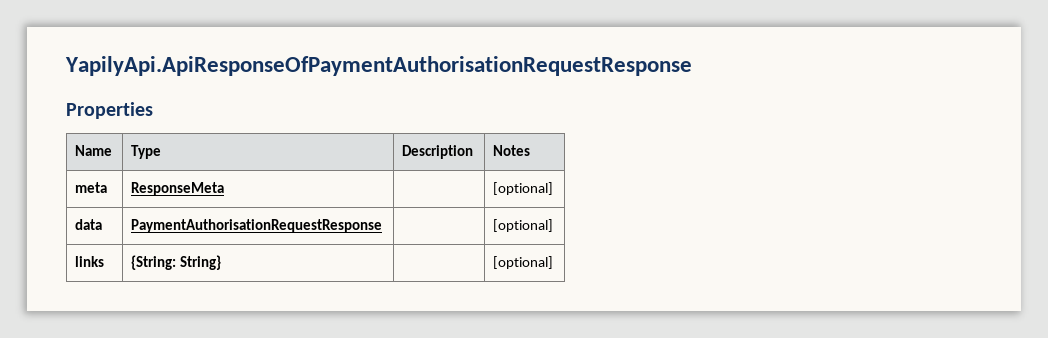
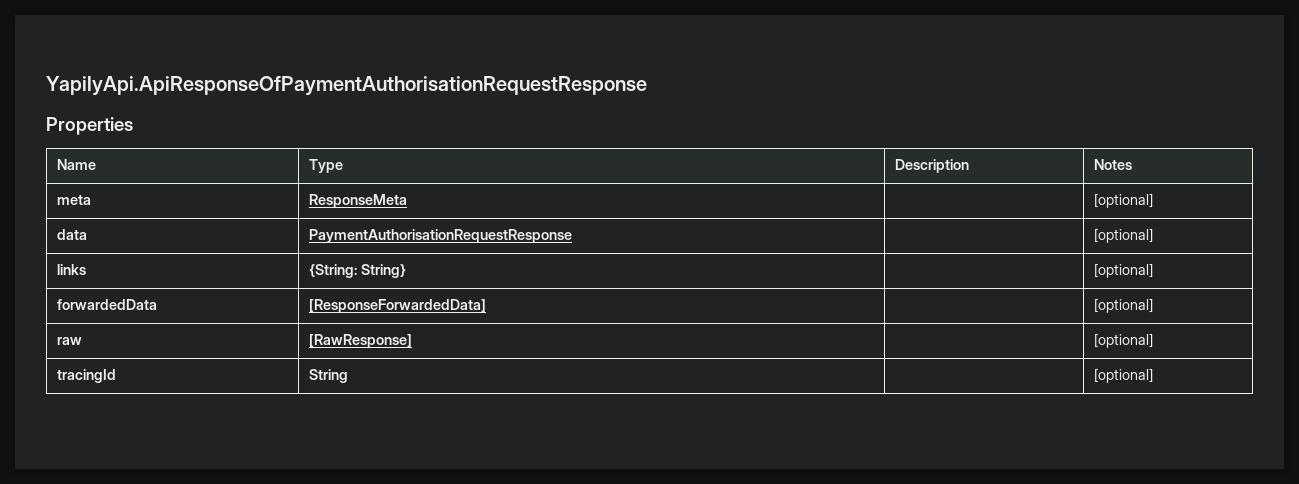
+ forwardedData | [ResponseForwardedData] | | [optional]
+ raw | [RawResponse] | | [optional]
+ tracingId | String | | [optional]

